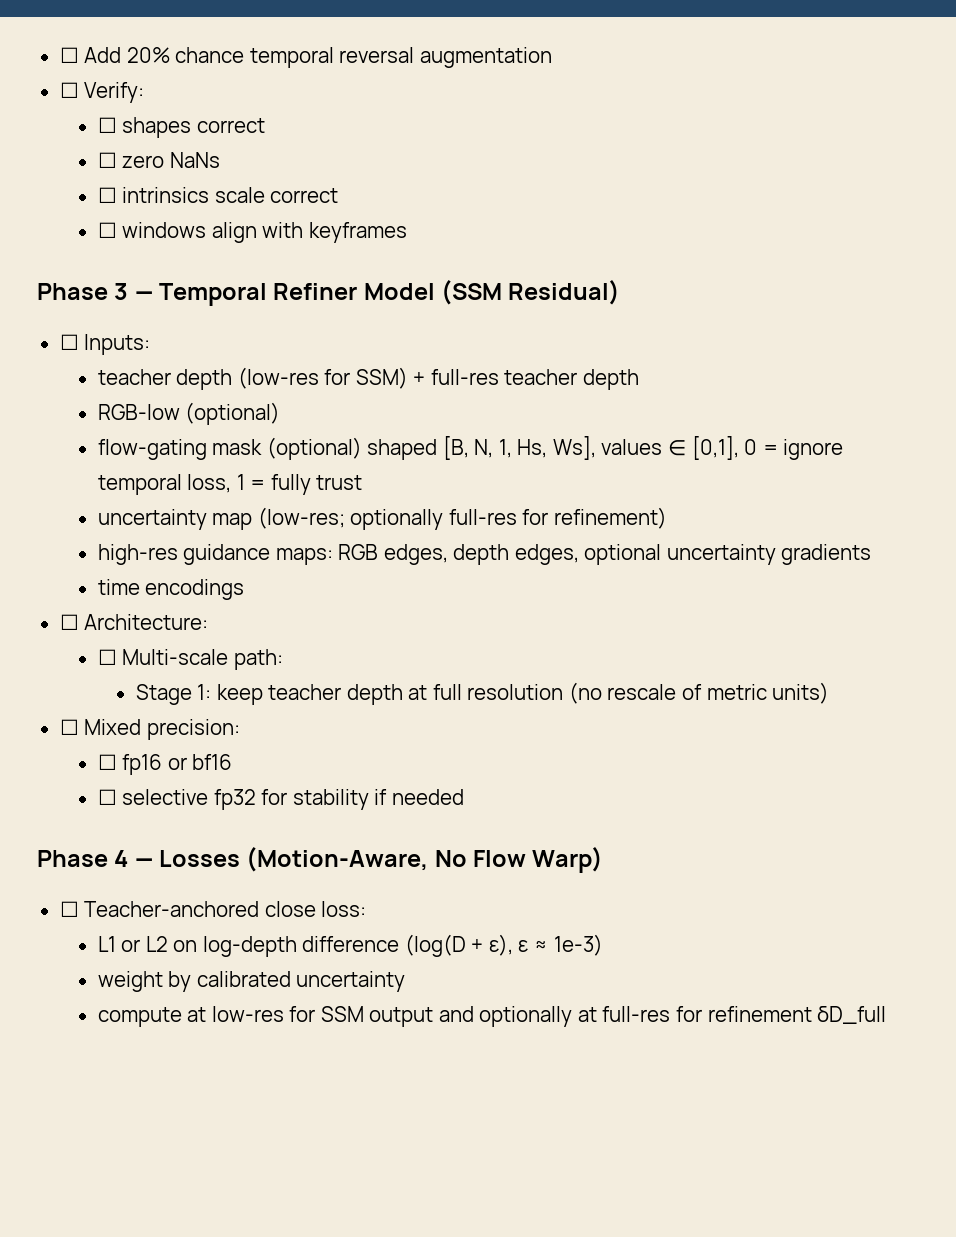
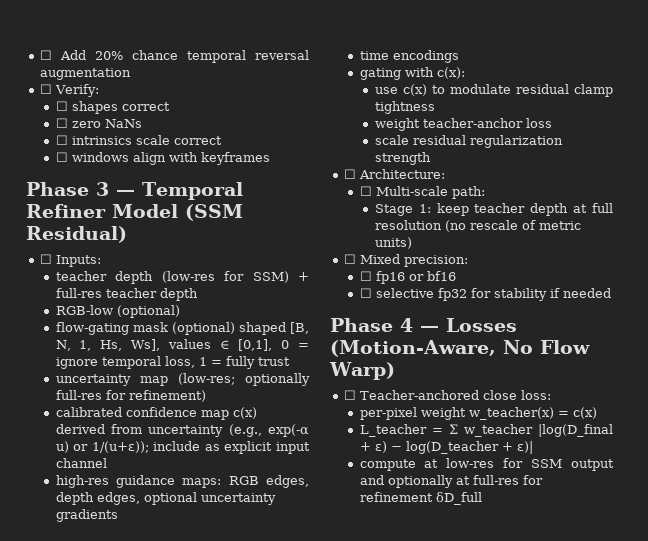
+ calibrated confidence map c(x) derived from uncertainty (e.g., exp(-α u) or 1/(u+ε)); include as explicit input channel
+ gating with c(x):
+ use c(x) to modulate residual clamp tightness
+ weight teacher-anchor loss
+ scale residual regularization strength
- L1 or L2 on log-depth difference (log(D + ε), ε ≈ 1e-3)
- weight by calibrated uncertainty
+ per-pixel weight w_teacher(x) = c(x)
+ L_teacher = Σ w_teacher |log(D_final + ε) − log(D_teacher + ε)|

